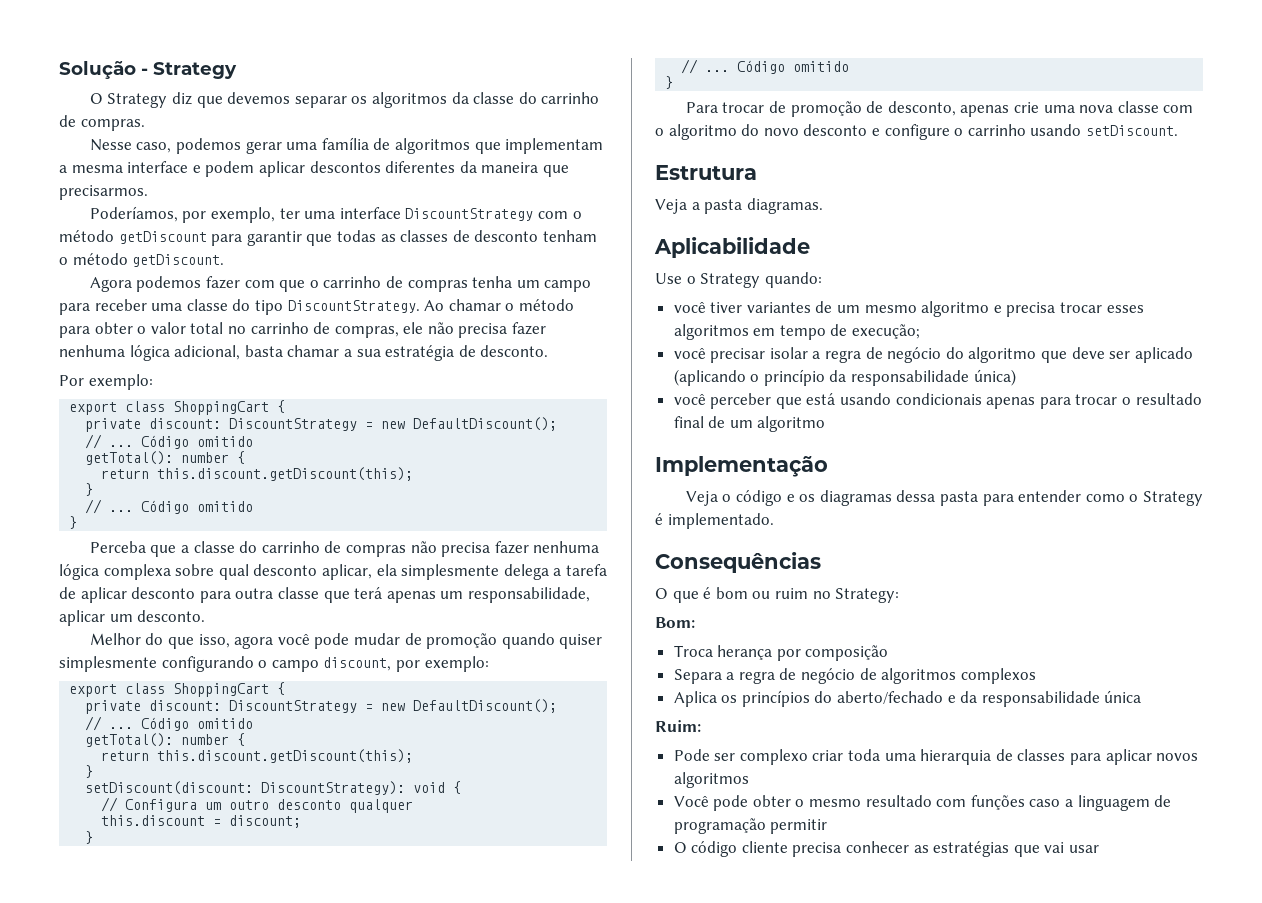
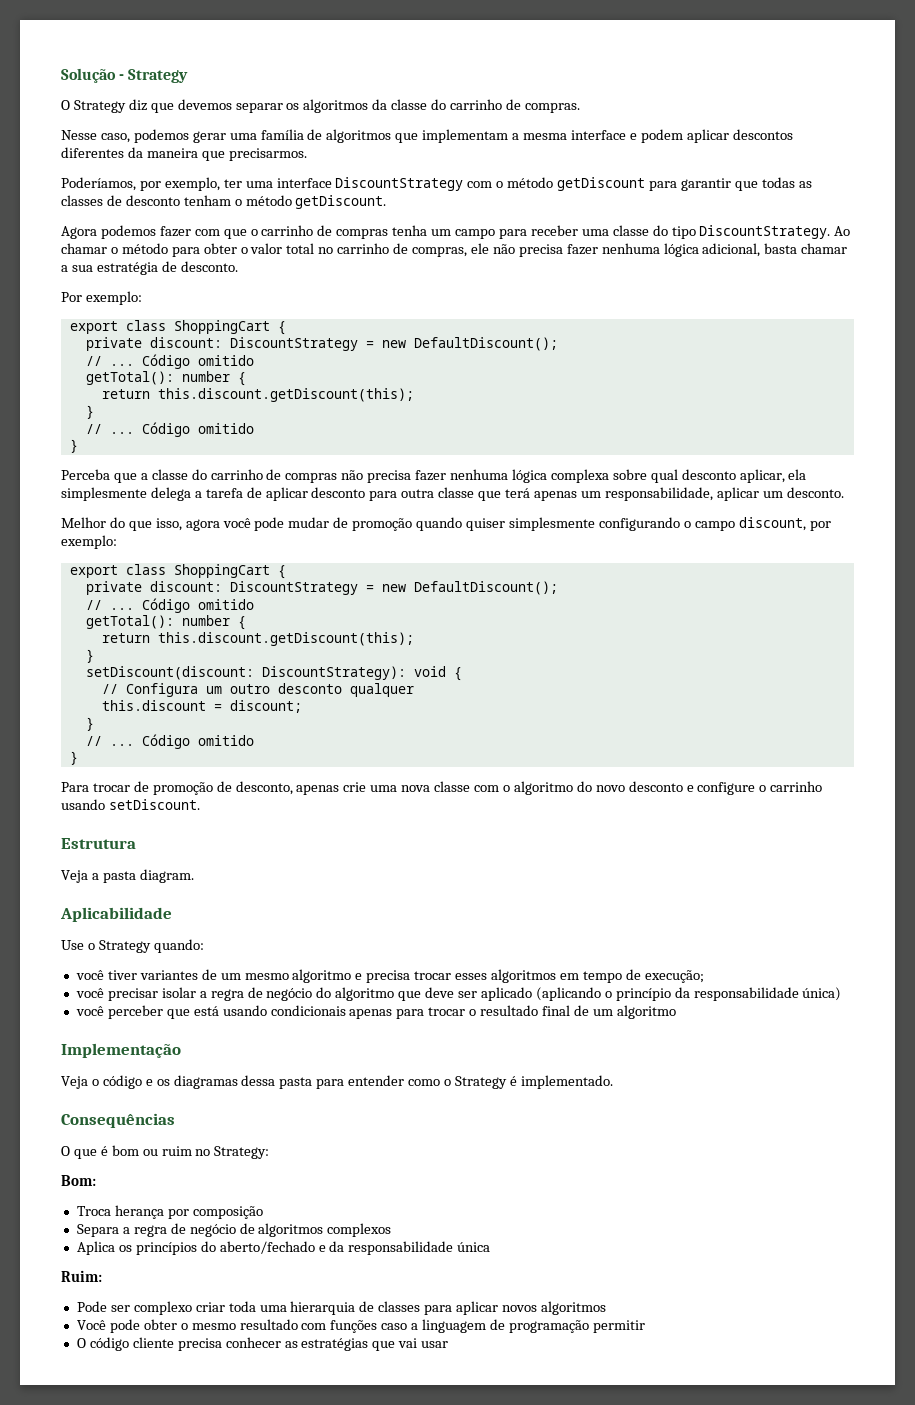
- Veja a pasta diagramas.
+ Veja a pasta diagram.

